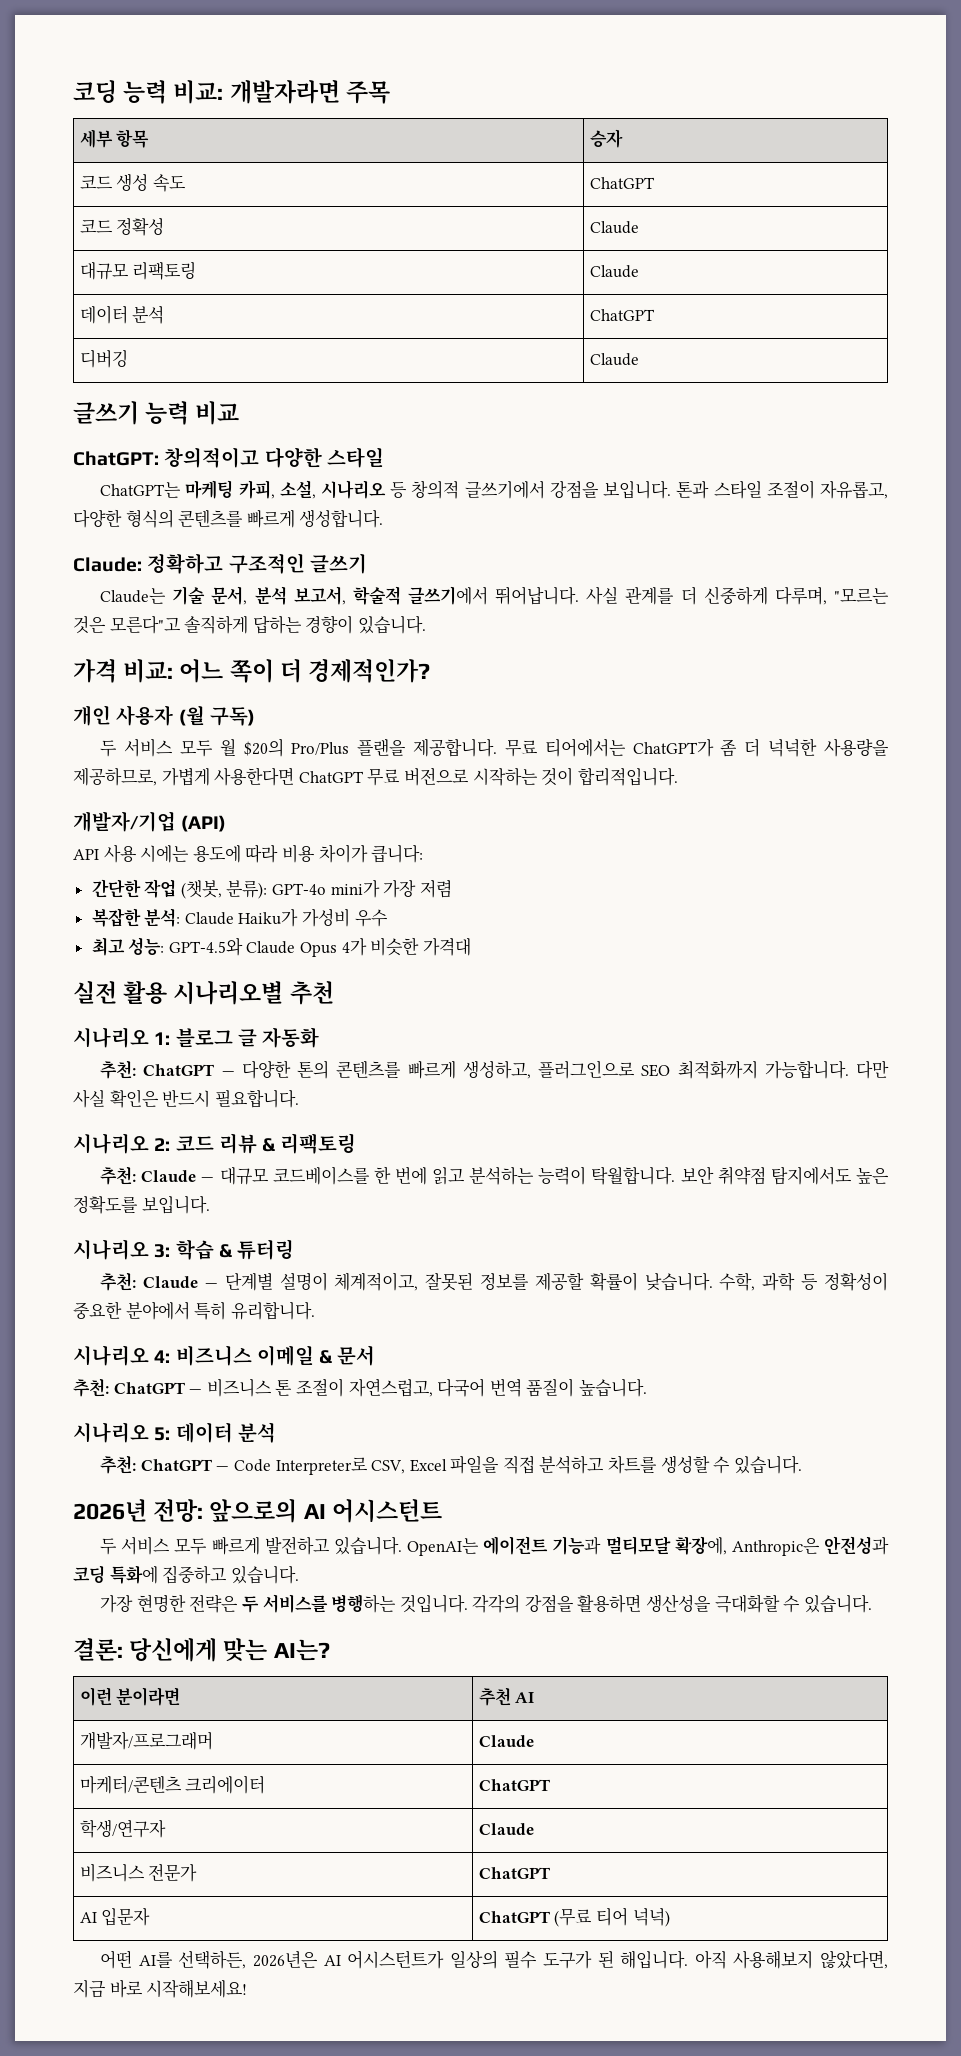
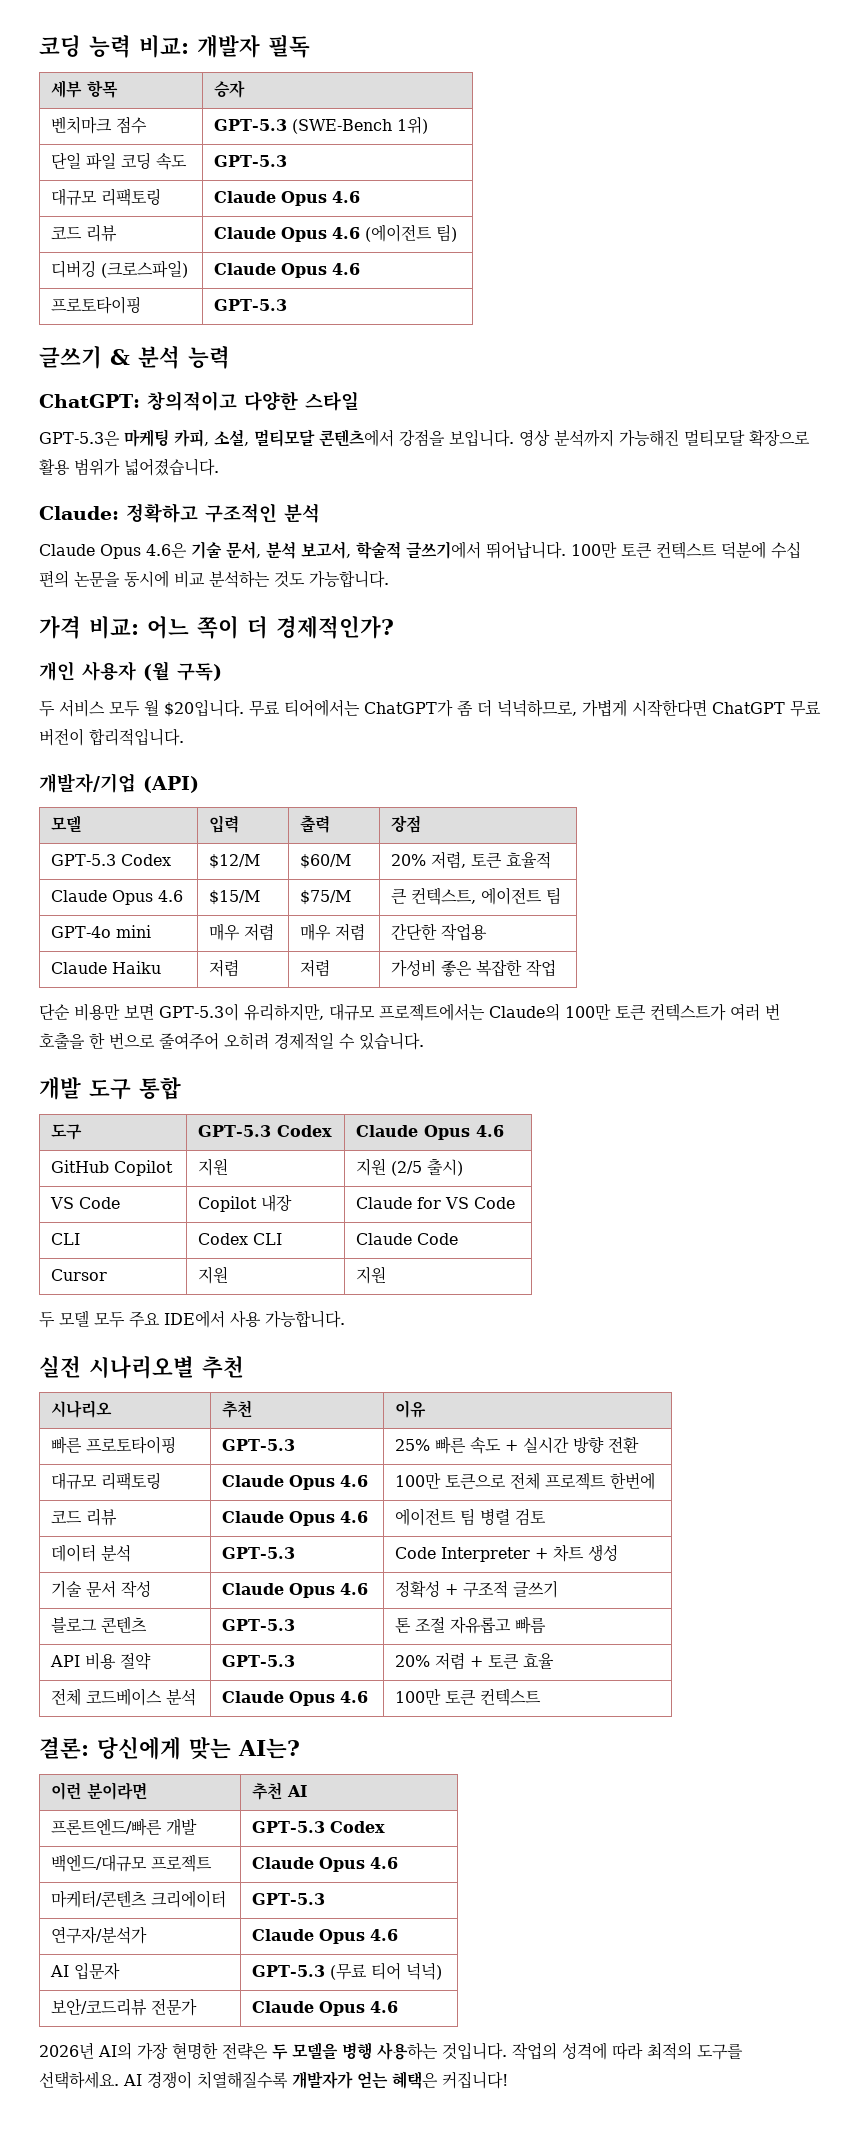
- 코딩 능력 비교: 개발자라면 주목
+ 코딩 능력 비교: 개발자 필독
- 코드 생성 속도 | ChatGPT
- 코드 정확성 | Claude
- 대규모 리팩토링 | Claude
- 데이터 분석 | ChatGPT
+ 벤치마크 점수 | GPT-5.3 (SWE-Bench 1위)
+ 단일 파일 코딩 속도 | GPT-5.3
+ 대규모 리팩토링 | Claude Opus 4.6
+ 코드 리뷰 | Claude Opus 4.6 (에이전트 팀)
- 디버깅 | Claude
- 글쓰기 능력 비교
+ 디버깅 (크로스파일) | Claude Opus 4.6
+ 프로토타이핑 | GPT-5.3
+ 글쓰기 & 분석 능력
- ChatGPT는 마케팅 카피, 소설, 시나리오 등 창의적 글쓰기에서 강점을 보입니다. 톤과 스타일 조절이 자유롭고, 다양한 형식의 콘텐츠를 빠르게 생성합니다.
+ GPT-5.3은 마케팅 카피, 소설, 멀티모달 콘텐츠에서 강점을 보입니다. 영상 분석까지 가능해진 멀티모달 확장으로 활용 범위가 넓어졌습니다.
- Claude: 정확하고 구조적인 글쓰기
- Claude는 기술 문서, 분석 보고서, 학술적 글쓰기에서 뛰어납니다.
+ Claude: 정확하고 구조적인 분석
+ Claude Opus 4.6은 기술 문서, 분석 보고서, 학술적 글쓰기에서 뛰어납니다.
- 사실 관계를 더 신중하게 다루며, "모르는 것은 모른다"고 솔직하게 답하는 경향이 있습니다.
+ 100만 토큰 컨텍스트 덕분에 수십 편의 논문을 동시에 비교 분석하는 것도 가능합니다.
- 두 서비스 모두 월 $20의 Pro/Plus 플랜을 제공합니다.
+ 두 서비스 모두 월 $20입니다.
- 무료 티어에서는 ChatGPT가 좀 더 넉넉한 사용량을 제공하므로, 가볍게 사용한다면 ChatGPT 무료 버전으로 시작하는 것이 합리적입니다.
+ 무료 티어에서는 ChatGPT가 좀 더 넉넉하므로, 가볍게 시작한다면 ChatGPT 무료 버전이 합리적입니다.
  개발자/기업 (API)
- API 사용 시에는 용도에 따라 비용 차이가 큽니다:
- 간단한 작업 (챗봇, 분류): GPT-4o mini가 가장 저렴
- 복잡한 분석: Claude Haiku가 가성비 우수
- 최고 성능: GPT-4.5와 Claude Opus 4가 비슷한 가격대
- 실전 활용 시나리오별 추천
- 시나리오 1: 블로그 글 자동화
- 추천: ChatGPT — 다양한 톤의 콘텐츠를 빠르게 생성하고, 플러그인으로 SEO 최적화까지 가능합니다. 다만 사실 확인은 반드시 필요합니다.
- 시나리오 2: 코드 리뷰 & 리팩토링
- 추천: Claude — 대규모 코드베이스를 한 번에 읽고 분석하는 능력이 탁월합니다. 보안 취약점 탐지에서도 높은 정확도를 보입니다.
- 시나리오 3: 학습 & 튜터링
- 추천: Claude — 단계별 설명이 체계적이고, 잘못된 정보를 제공할 확률이 낮습니다. 수학, 과학 등 정확성이 중요한 분야에서 특히 유리합니다.
- 시나리오 4: 비즈니스 이메일 & 문서
- 추천: ChatGPT — 비즈니스 톤 조절이 자연스럽고, 다국어 번역 품질이 높습니다.
- 시나리오 5: 데이터 분석
- 추천: ChatGPT — Code Interpreter로 CSV, Excel 파일을 직접 분석하고 차트를 생성할 수 있습니다.
- 2026년 전망: 앞으로의 AI 어시스턴트
- 두 서비스 모두 빠르게 발전하고 있습니다. OpenAI는 에이전트 기능과 멀티모달 확장에, Anthropic은 안전성과 코딩 특화에 집중하고 있습니다.
- 가장 현명한 전략은 두 서비스를 병행하는 것입니다. 각각의 강점을 활용하면 생산성을 극대화할 수 있습니다.
+ 모델 | 입력 | 출력 | 장점
+ GPT-5.3 Codex | $12/M | $60/M | 20% 저렴, 토큰 효율적
+ Claude Opus 4.6 | $15/M | $75/M | 큰 컨텍스트, 에이전트 팀
+ GPT-4o mini | 매우 저렴 | 매우 저렴 | 간단한 작업용
+ Claude Haiku | 저렴 | 저렴 | 가성비 좋은 복잡한 작업
+ 단순 비용만 보면 GPT-5.3이 유리하지만, 대규모 프로젝트에서는 Claude의 100만 토큰 컨텍스트가 여러 번 호출을 한 번으로 줄여주어 오히려 경제적일 수 있습니다.
+ 개발 도구 통합
+ 도구 | GPT-5.3 Codex | Claude Opus 4.6
+ GitHub Copilot | 지원 | 지원 (2/5 출시)
+ VS Code | Copilot 내장 | Claude for VS Code
+ CLI | Codex CLI | Claude Code
+ Cursor | 지원 | 지원
+ 두 모델 모두 주요 IDE에서 사용 가능합니다.
+ 실전 시나리오별 추천
+ 시나리오 | 추천 | 이유
+ 빠른 프로토타이핑 | GPT-5.3 | 25% 빠른 속도 + 실시간 방향 전환
+ 대규모 리팩토링 | Claude Opus 4.6 | 100만 토큰으로 전체 프로젝트 한번에
+ 코드 리뷰 | Claude Opus 4.6 | 에이전트 팀 병렬 검토
+ 데이터 분석 | GPT-5.3 | Code Interpreter + 차트 생성
+ 기술 문서 작성 | Claude Opus 4.6 | 정확성 + 구조적 글쓰기
+ 블로그 콘텐츠 | GPT-5.3 | 톤 조절 자유롭고 빠름
+ API 비용 절약 | GPT-5.3 | 20% 저렴 + 토큰 효율
+ 전체 코드베이스 분석 | Claude Opus 4.6 | 100만 토큰 컨텍스트
- 개발자/프로그래머 | Claude
+ 프론트엔드/빠른 개발 | GPT-5.3 Codex
+ 백엔드/대규모 프로젝트 | Claude Opus 4.6
- 마케터/콘텐츠 크리에이터 | ChatGPT
- 학생/연구자 | Claude
- 비즈니스 전문가 | ChatGPT
+ 마케터/콘텐츠 크리에이터 | GPT-5.3
+ 연구자/분석가 | Claude Opus 4.6
- AI 입문자 | ChatGPT (무료 티어 넉넉)
+ AI 입문자 | GPT-5.3 (무료 티어 넉넉)
- 어떤 AI를 선택하든, 2026년은 AI 어시스턴트가 일상의 필수 도구가 된 해입니다. 아직 사용해보지 않았다면, 지금 바로 시작해보세요!
+ 보안/코드리뷰 전문가 | Claude Opus 4.6
+ 2026년 AI의 가장 현명한 전략은 두 모델을 병행 사용하는 것입니다. 작업의 성격에 따라 최적의 도구를 선택하세요. AI 경쟁이 치열해질수록 개발자가 얻는 혜택은 커집니다!

